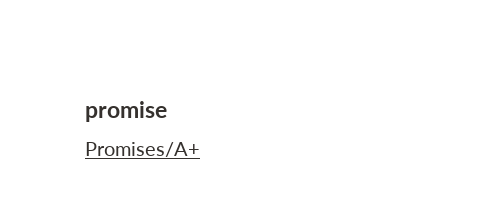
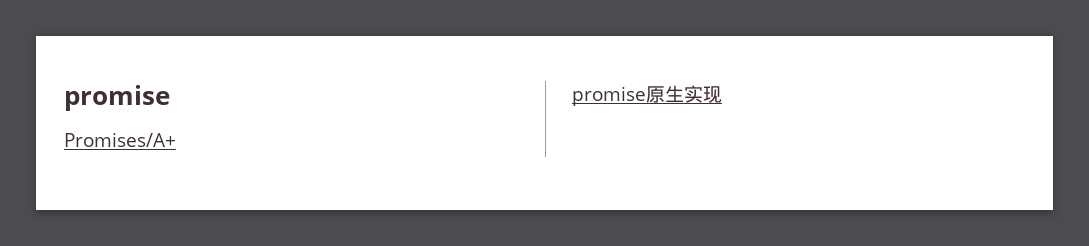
+ promise原生实现

